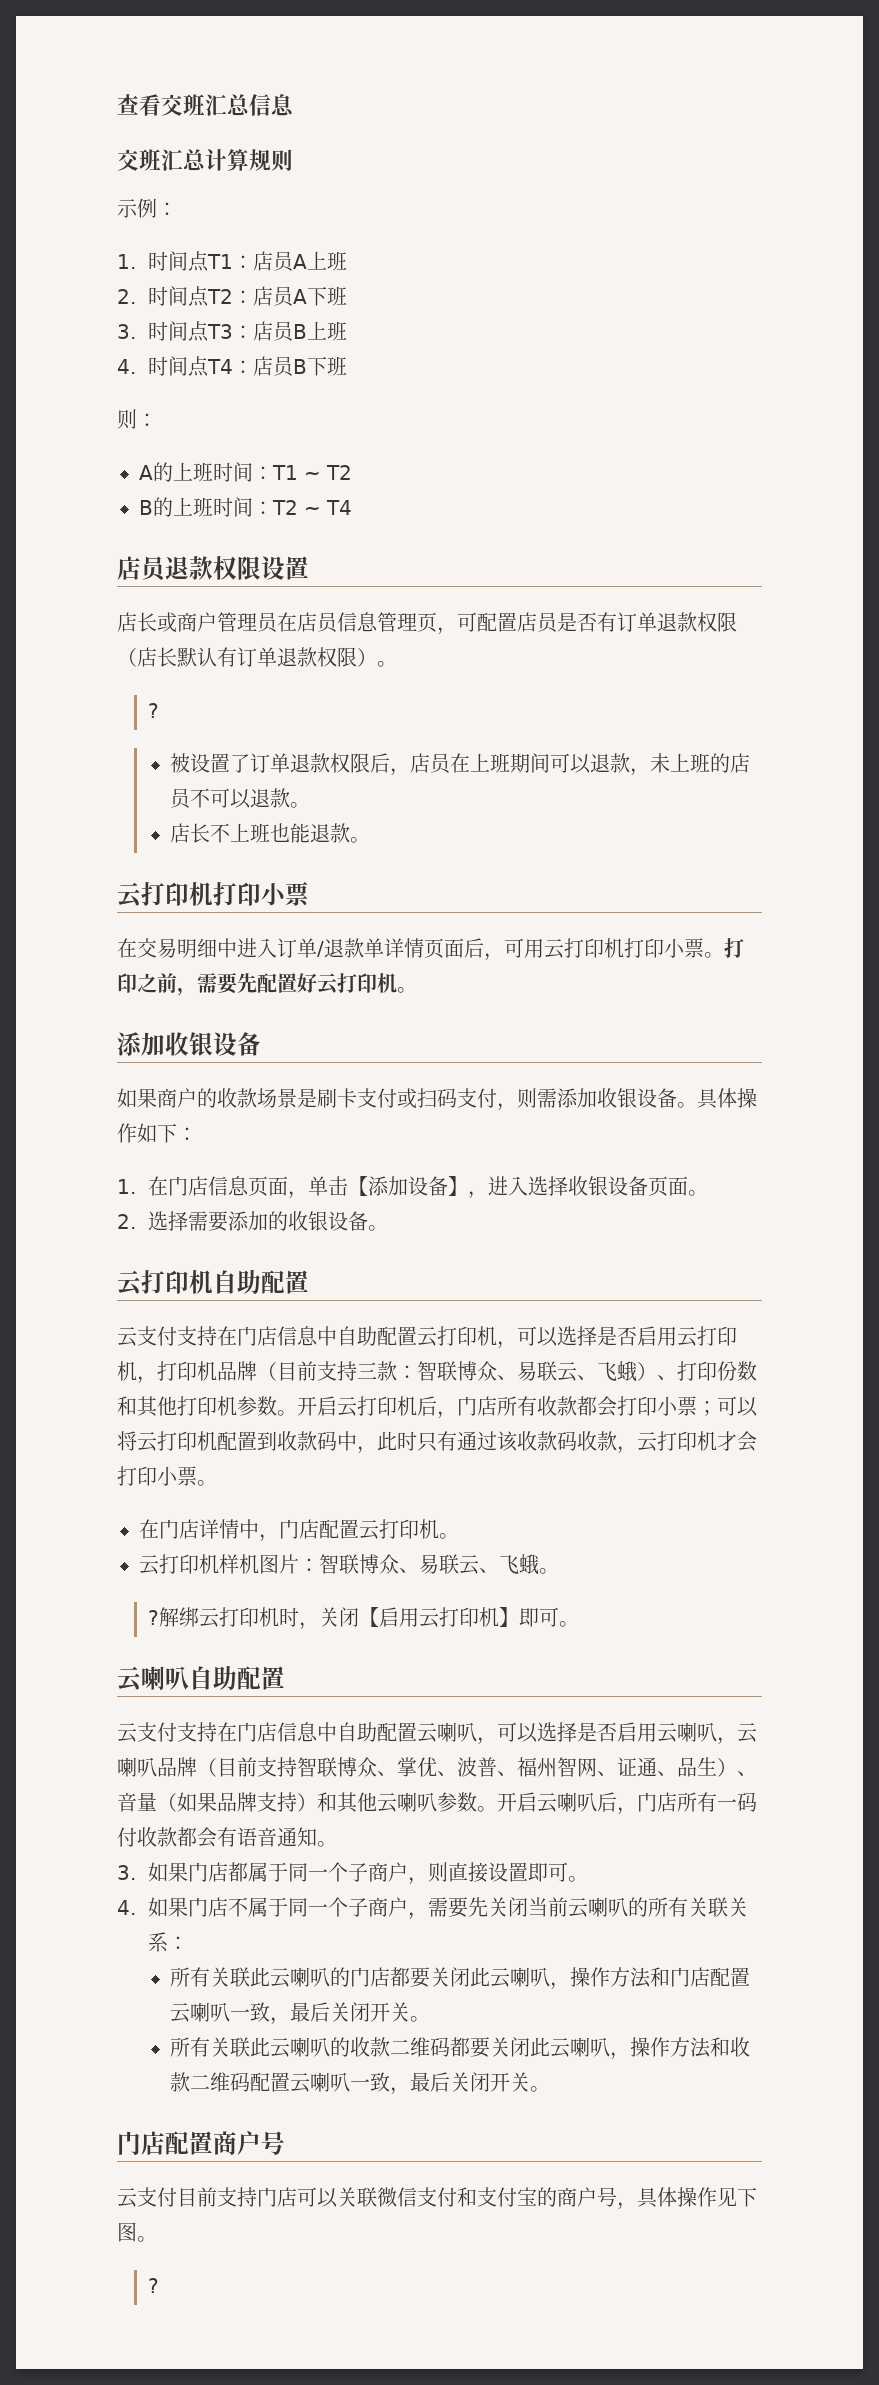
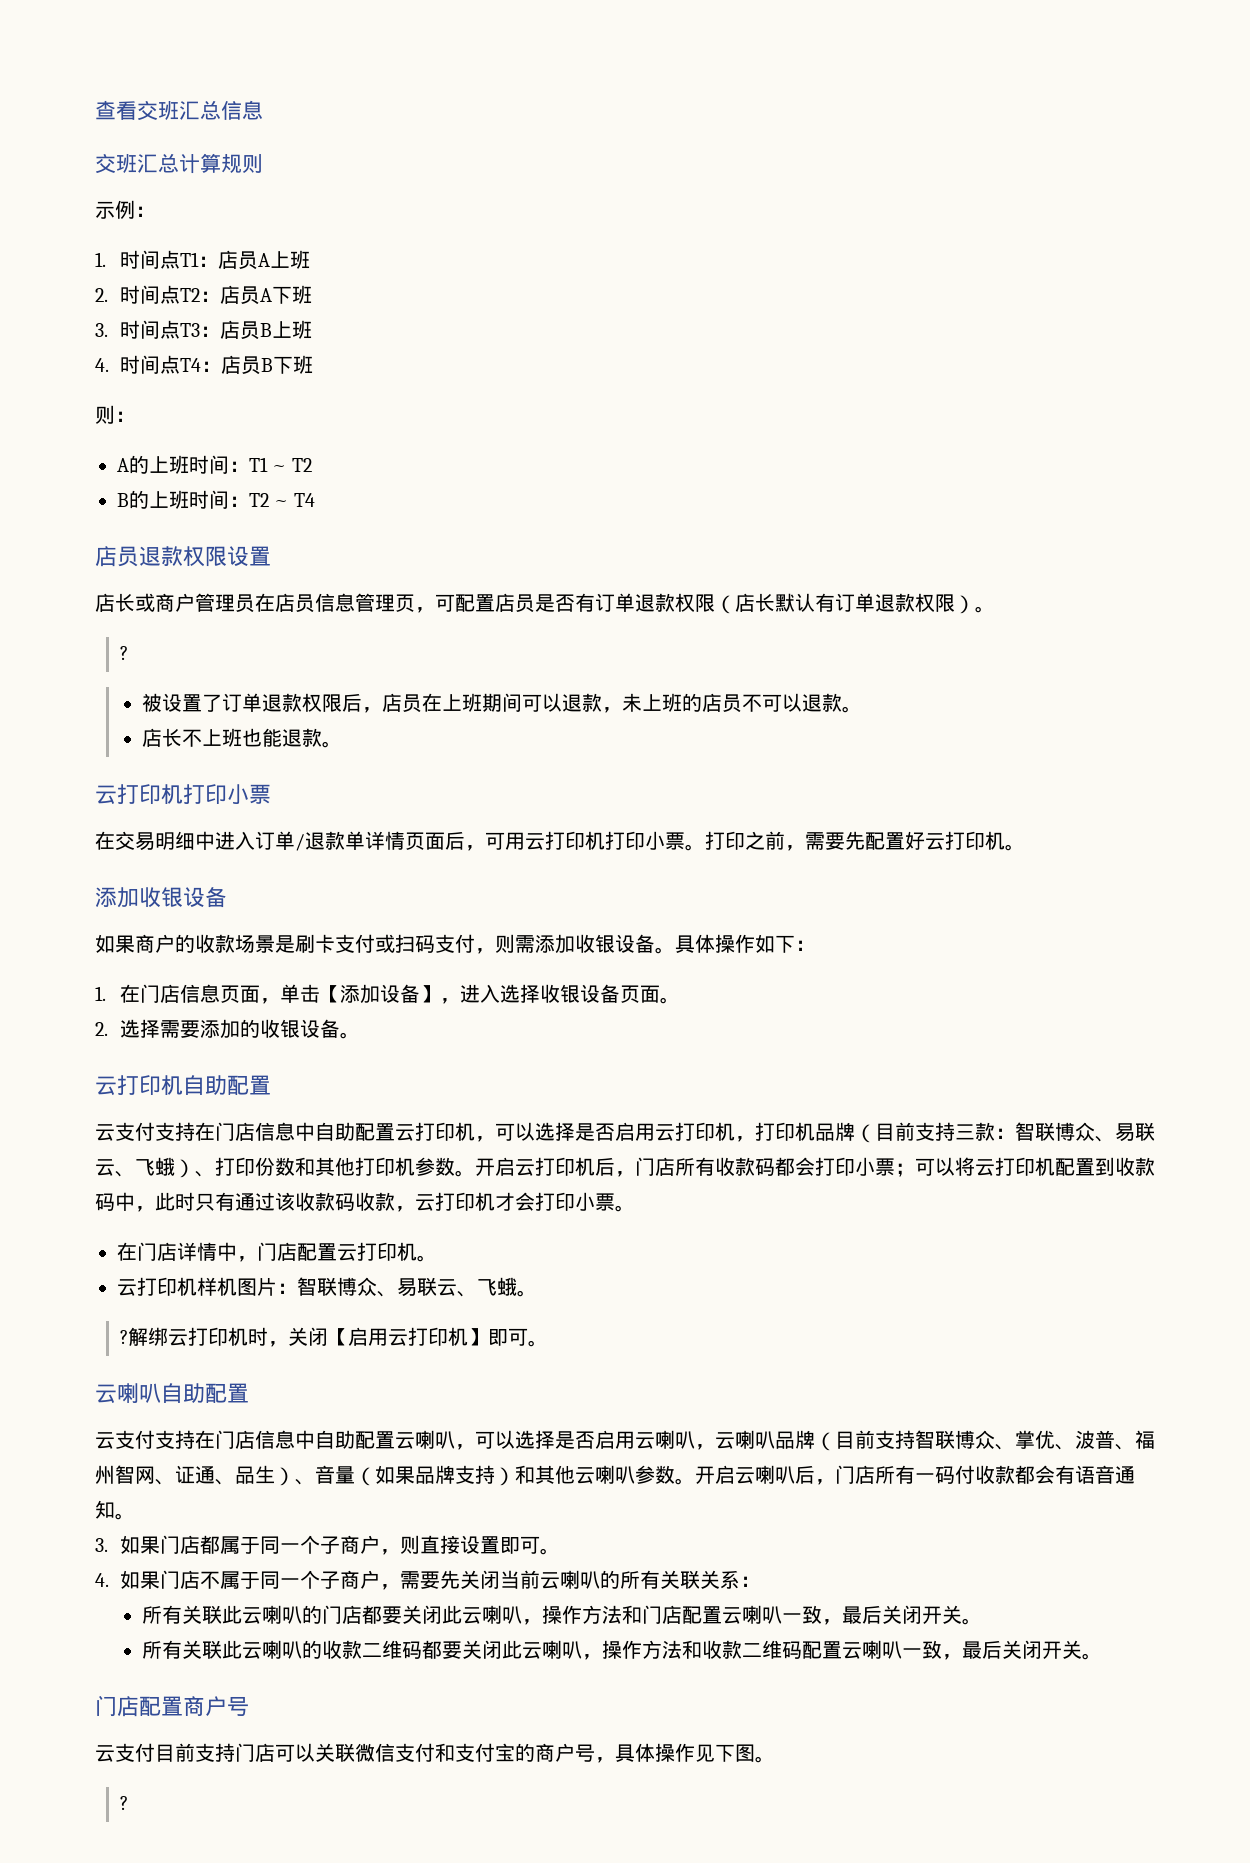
- 开启云打印机后，门店所有收款都会打印小票；可以将云打印机配置到收款码中，此时只有通过该收款码收款，云打印机才会打印小票。
+ 开启云打印机后，门店所有收款码都会打印小票；可以将云打印机配置到收款码中，此时只有通过该收款码收款，云打印机才会打印小票。

